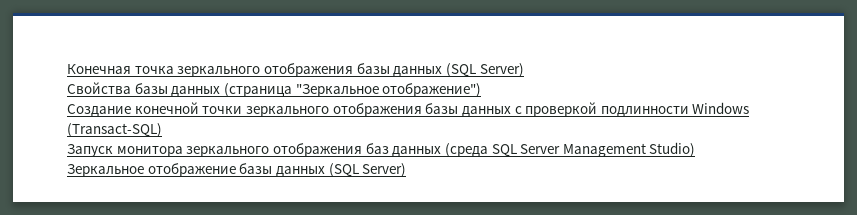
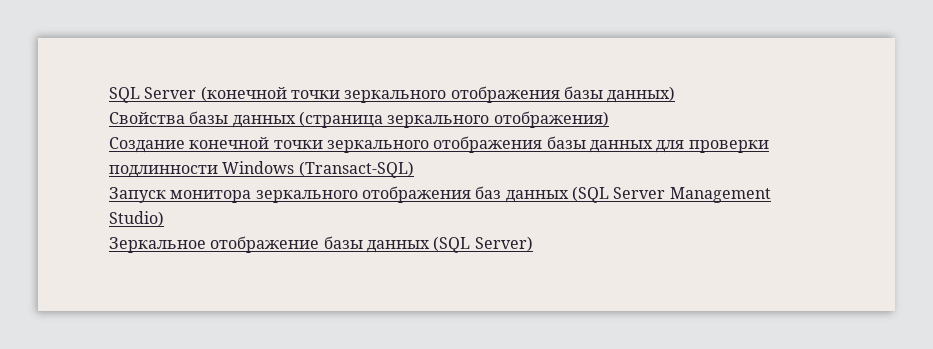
- Конечная точка зеркального отображения базы данных (SQL Server)
+ SQL Server (конечной точки зеркального отображения базы данных)
- Свойства базы данных (страница "Зеркальное отображение")
+ Свойства базы данных (страница зеркального отображения)
- Создание конечной точки зеркального отображения базы данных с проверкой подлинности Windows (Transact-SQL)
+ Создание конечной точки зеркального отображения базы данных для проверки подлинности Windows (Transact-SQL)
- Запуск монитора зеркального отображения баз данных (среда SQL Server Management Studio)
+ Запуск монитора зеркального отображения баз данных (SQL Server Management Studio)

